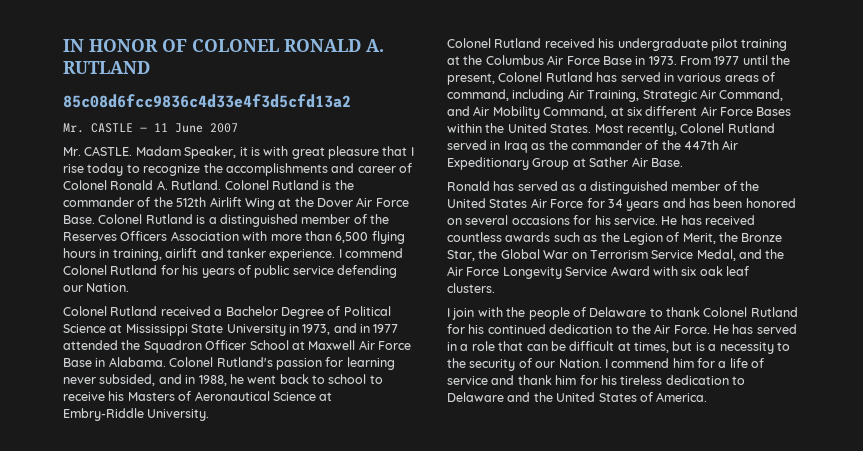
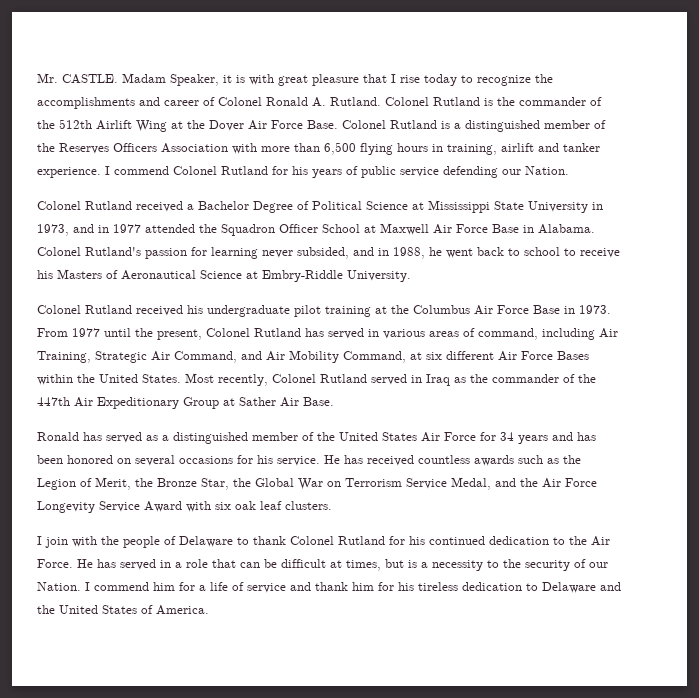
- IN HONOR OF COLONEL RONALD A. RUTLAND
- 85c08d6fcc9836c4d33e4f3d5cfd13a2
- Mr. CASTLE — 11 June 2007

